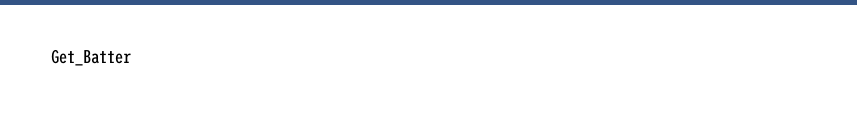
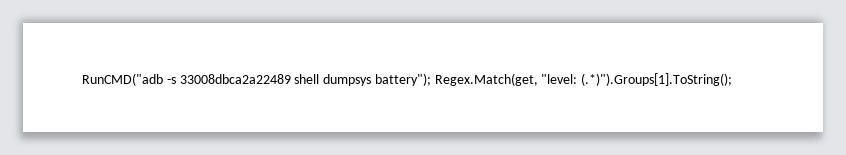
- Get_Batter
+ RunCMD("adb -s 33008dbca2a22489 shell dumpsys battery"); Regex.Match(get, "level: (.*)").Groups[1].ToString();

